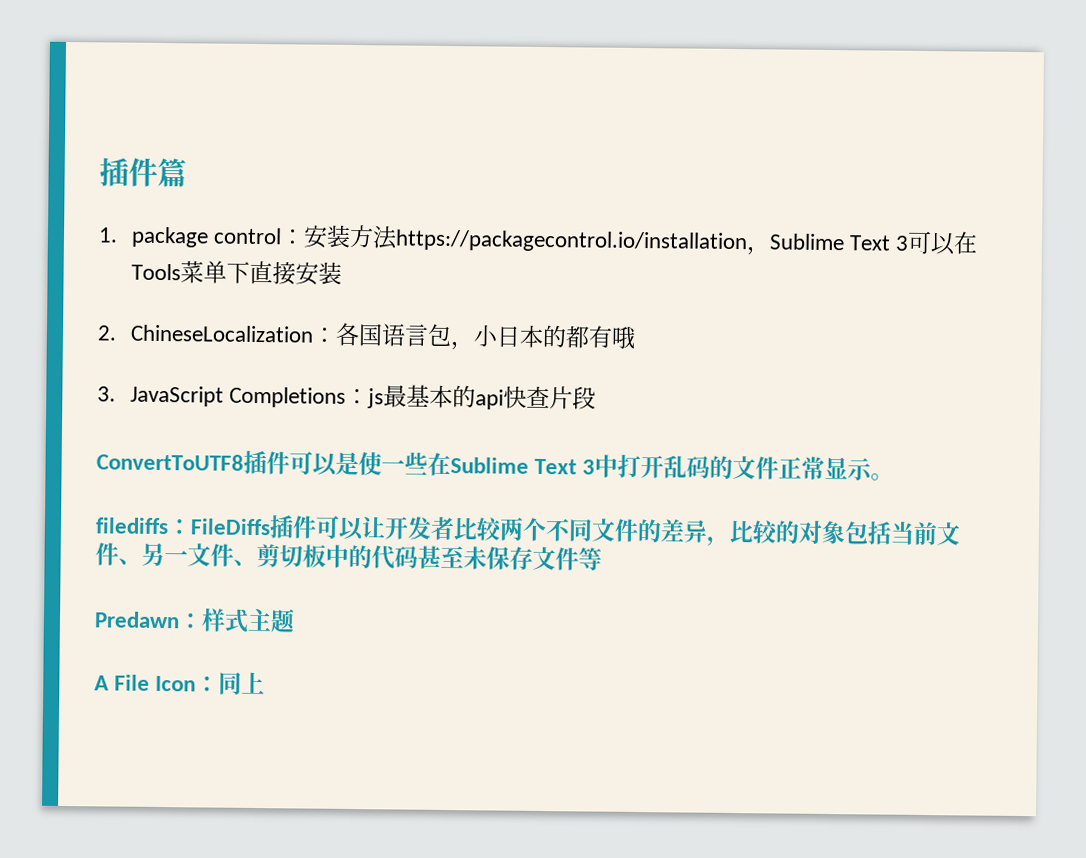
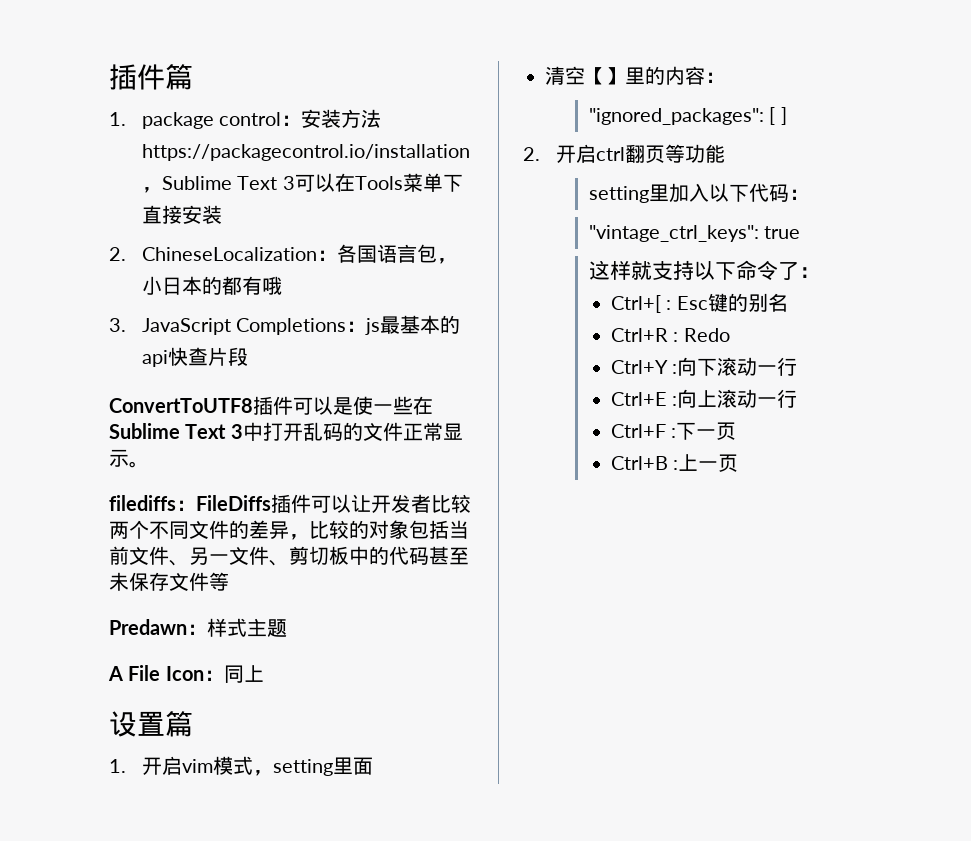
+ 设置篇
+ 1.开启vim模式，setting里面
+ 清空【】里的内容：
+ "ignored_packages": [ ]
+ 2.开启ctrl翻页等功能
+ setting里加入以下代码：
+ "vintage_ctrl_keys": true
+ 这样就支持以下命令了：
+ Ctrl+[ : Esc键的别名
+ Ctrl+R : Redo
+ Ctrl+Y :向下滚动一行
+ Ctrl+E :向上滚动一行
+ Ctrl+F :下一页
+ Ctrl+B :上一页

